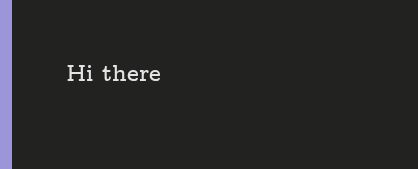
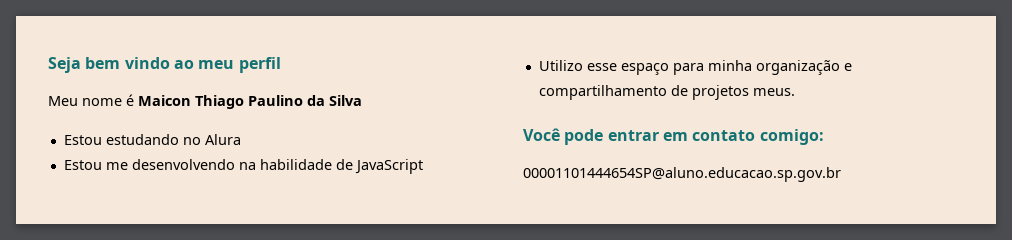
- Hi there
+ Seja bem vindo ao meu perfil
+ Meu nome é Maicon Thiago Paulino da Silva
+ Estou estudando no Alura
+ Estou me desenvolvendo na habilidade de JavaScript
+ Utilizo esse espaço para minha organização e compartilhamento de projetos meus.
+ Você pode entrar em contato comigo:
+ 00001101444654SP@aluno.educacao.sp.gov.br

